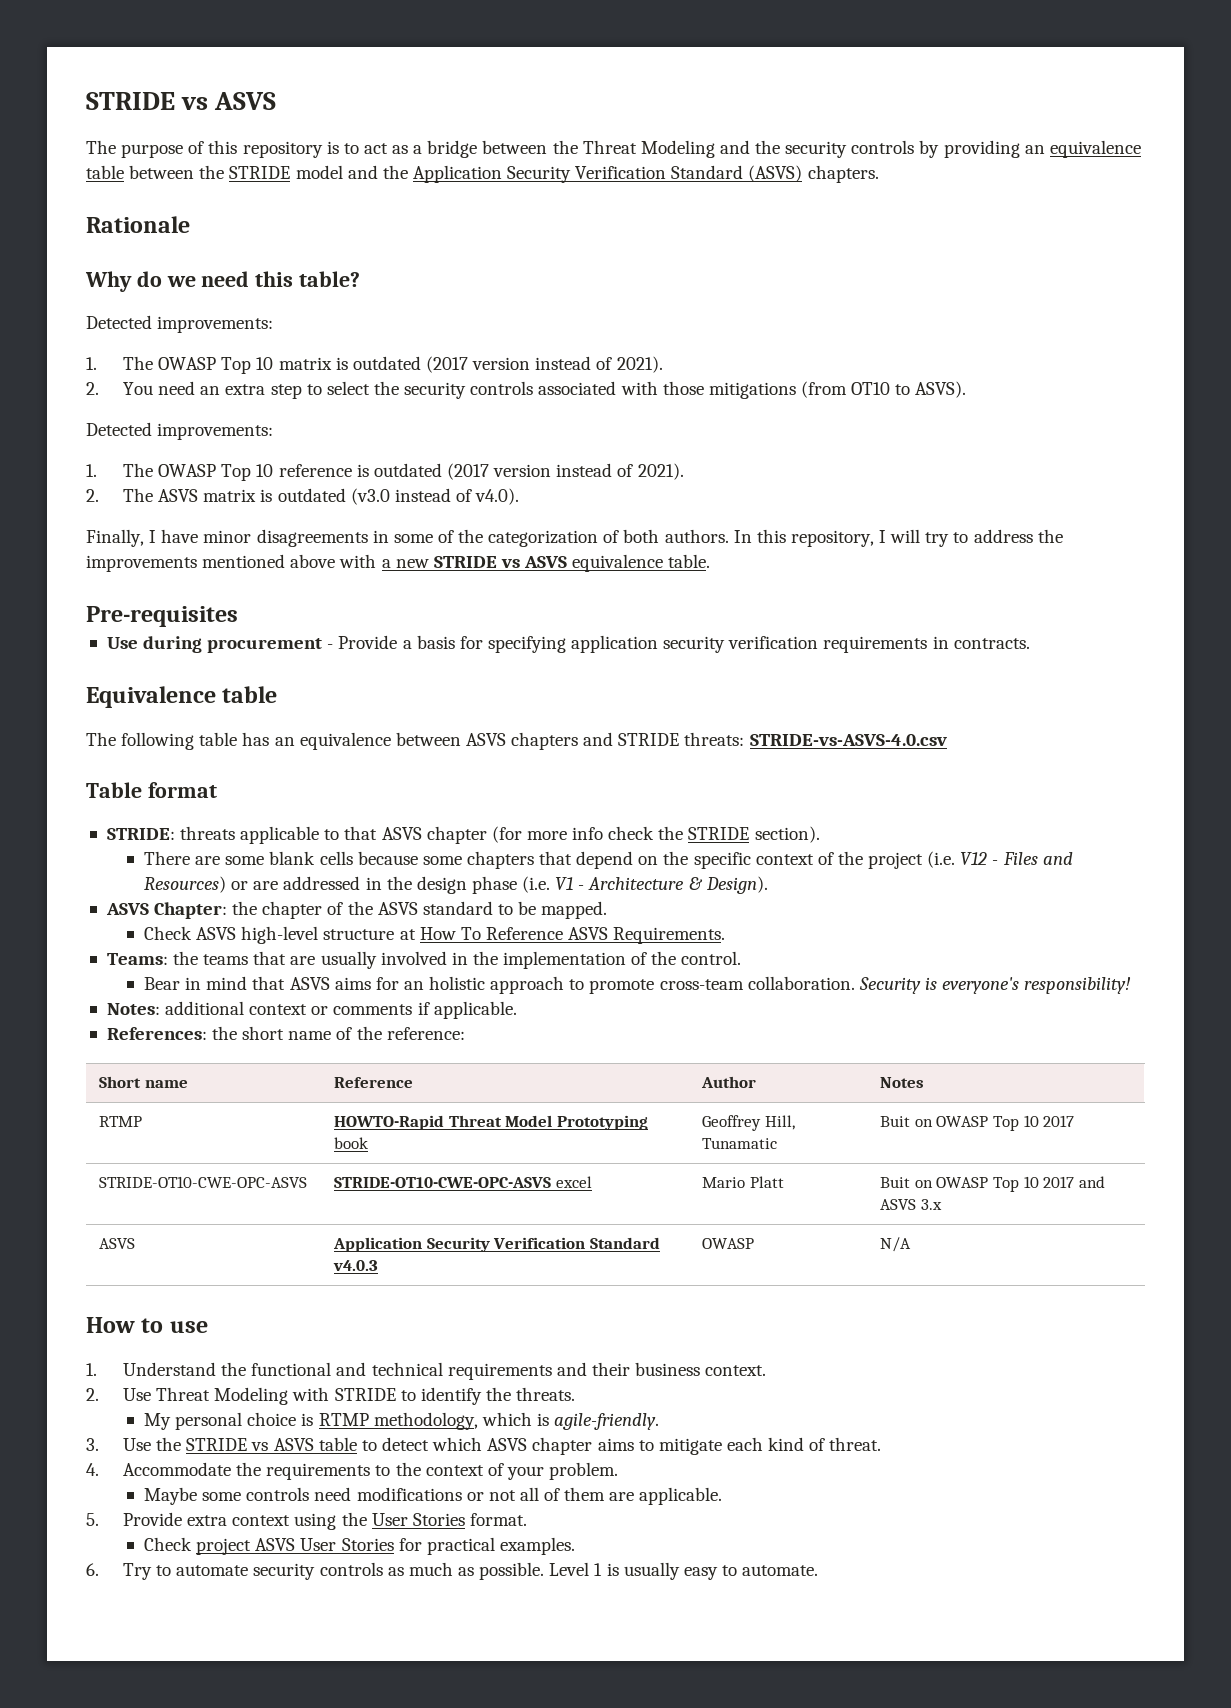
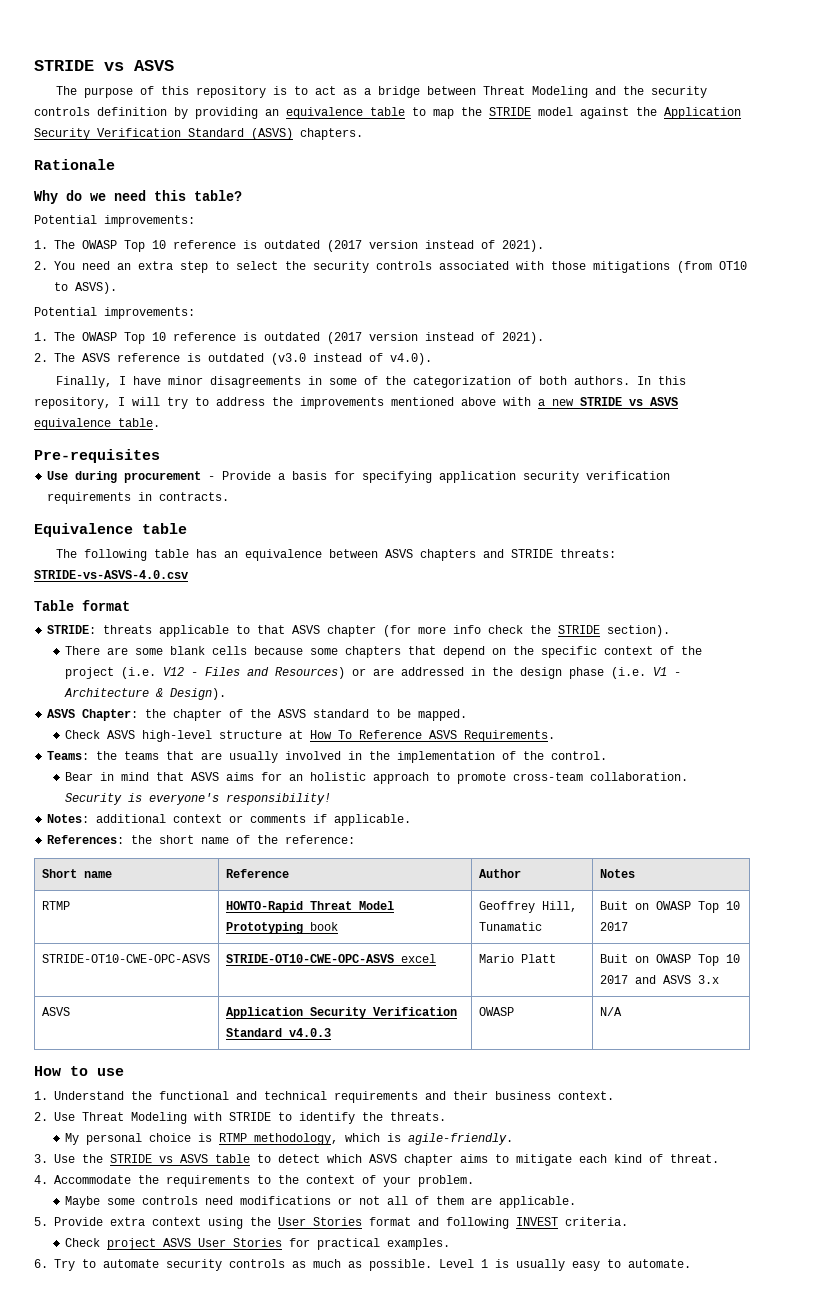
- The purpose of this repository is to act as a bridge between the Threat Modeling and the security controls by providing an equivalence table between the STRIDE model and the Application Security Verification Standard (ASVS) chapters.
+ The purpose of this repository is to act as a bridge between Threat Modeling and the security controls definition by providing an equivalence table to map the STRIDE model against the Application Security Verification Standard (ASVS) chapters.
  Why do we need this table?
- Detected improvements:
- 1. The OWASP Top 10 matrix is outdated (2017 version instead of 2021).
+ Potential improvements:
+ 1. The OWASP Top 10 reference is outdated (2017 version instead of 2021).
  2. You need an extra step to select the security controls associated with those mitigations (from OT10 to ASVS).
- Detected improvements:
+ Potential improvements:
- 2. The ASVS matrix is outdated (v3.0 instead of v4.0).
+ 2. The ASVS reference is outdated (v3.0 instead of v4.0).
- 5. Provide extra context using the User Stories format.
+ 5. Provide extra context using the User Stories format and following INVEST criteria.

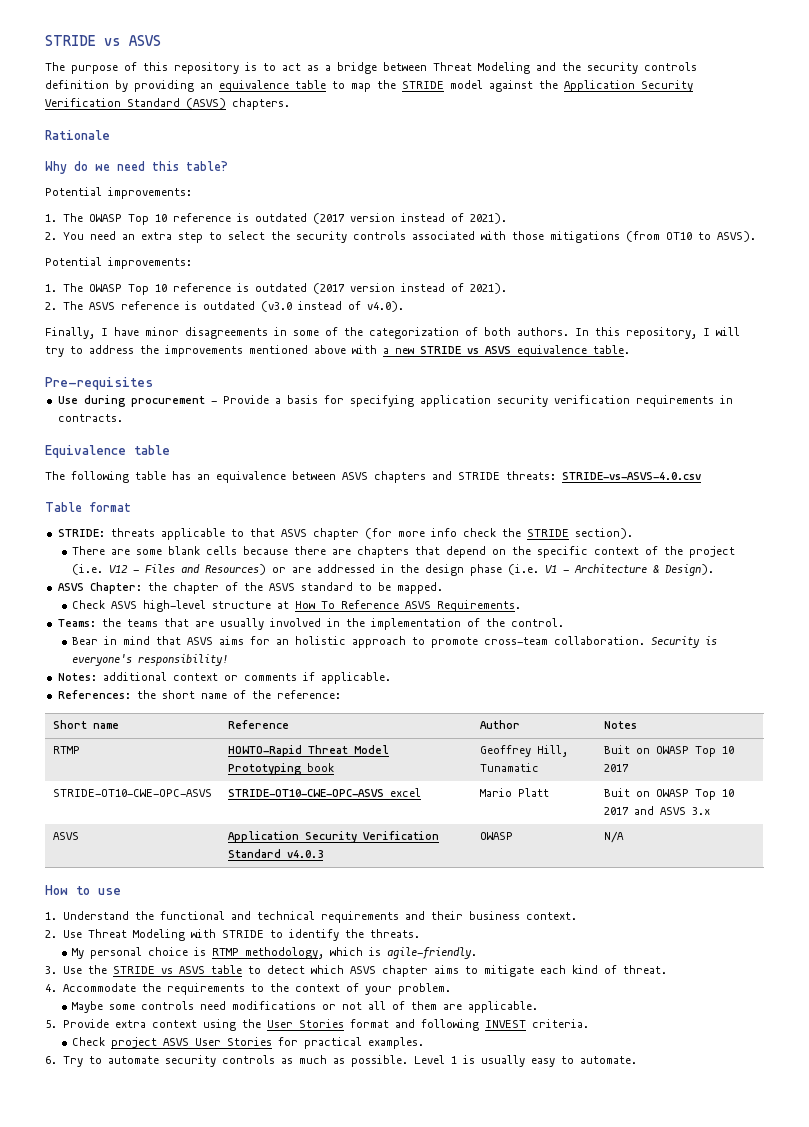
- There are some blank cells because some chapters that depend on the specific context of the project (i.e. V12 - Files and Resources) or are addressed in the design phase (i.e. V1 - Architecture & Design).
+ There are some blank cells because there are chapters that depend on the specific context of the project (i.e. V12 - Files and Resources) or are addressed in the design phase (i.e. V1 - Architecture & Design).

